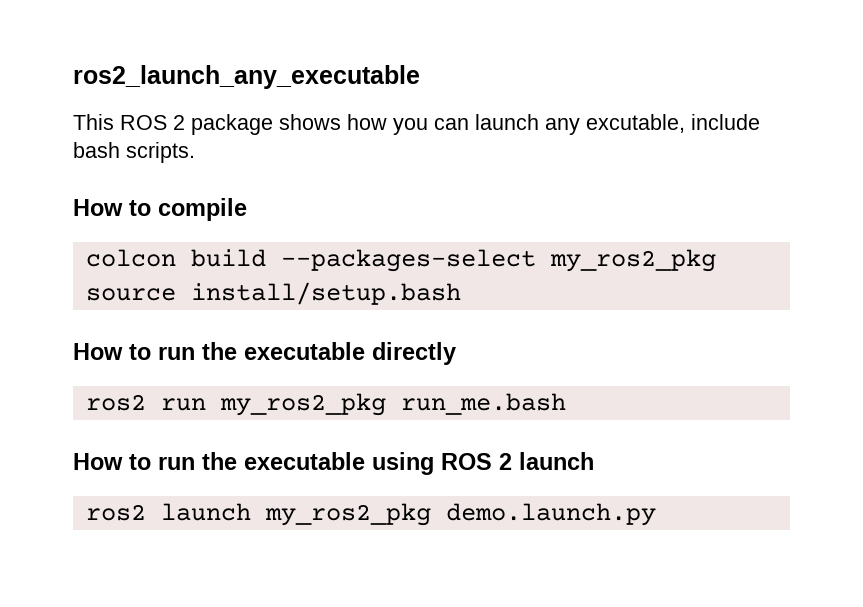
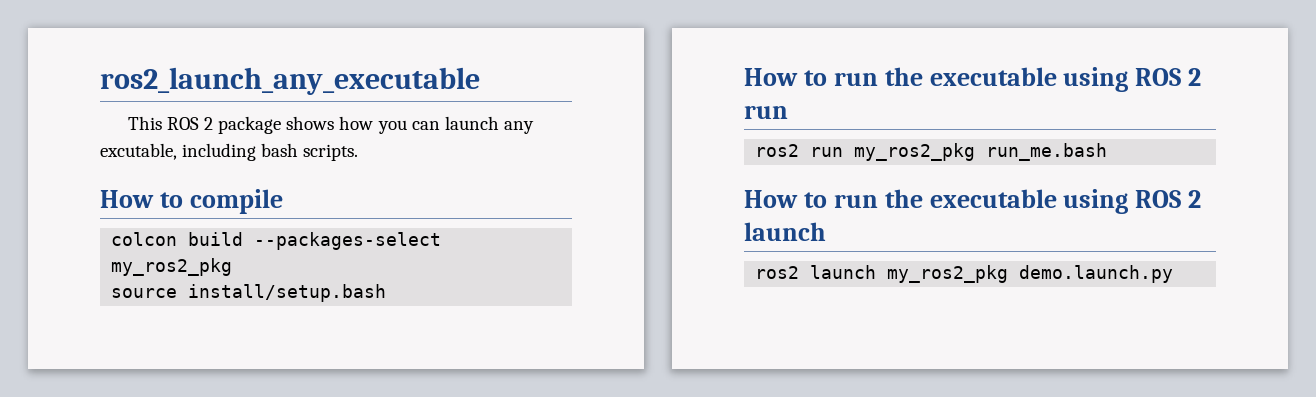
- This ROS 2 package shows how you can launch any excutable, include bash scripts.
+ This ROS 2 package shows how you can launch any excutable, including bash scripts.
- How to run the executable directly
+ How to run the executable using ROS 2 run

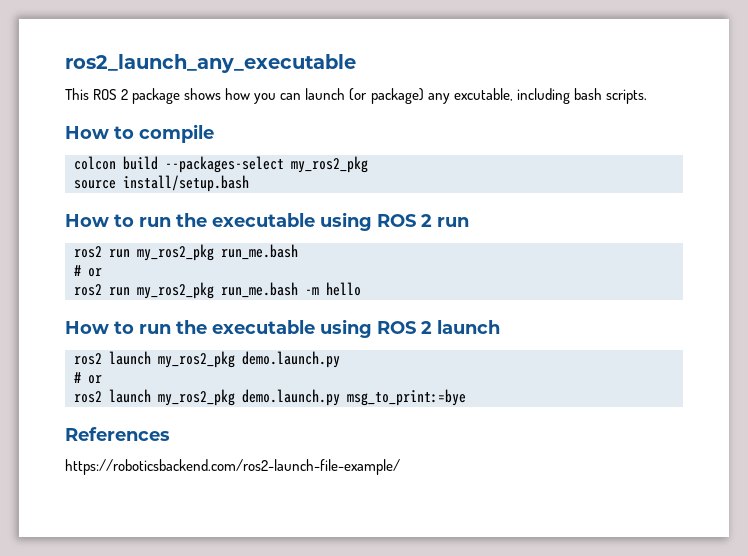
- This ROS 2 package shows how you can launch any excutable, including bash scripts.
+ This ROS 2 package shows how you can launch (or package) any excutable, including bash scripts.
  How to run the executable using ROS 2 run
  ros2 run my_ros2_pkg run_me.bash
+ # or
+ ros2 run my_ros2_pkg run_me.bash -m hello
  How to run the executable using ROS 2 launch
  ros2 launch my_ros2_pkg demo.launch.py
+ # or
+ ros2 launch my_ros2_pkg demo.launch.py msg_to_print:=bye
+ References
+ https://roboticsbackend.com/ros2-launch-file-example/

